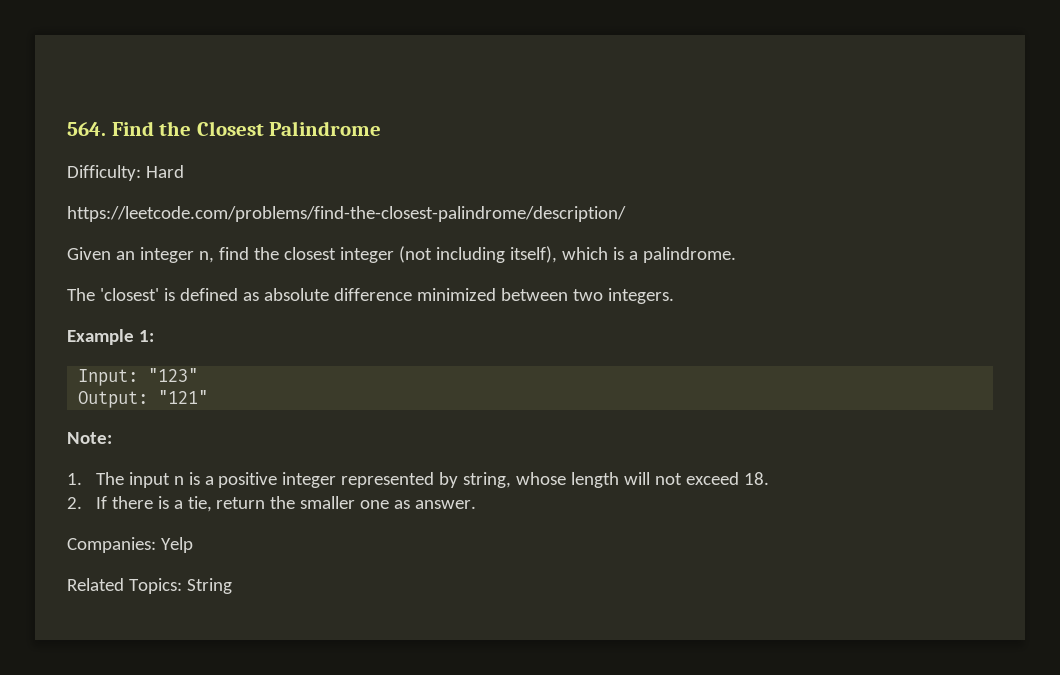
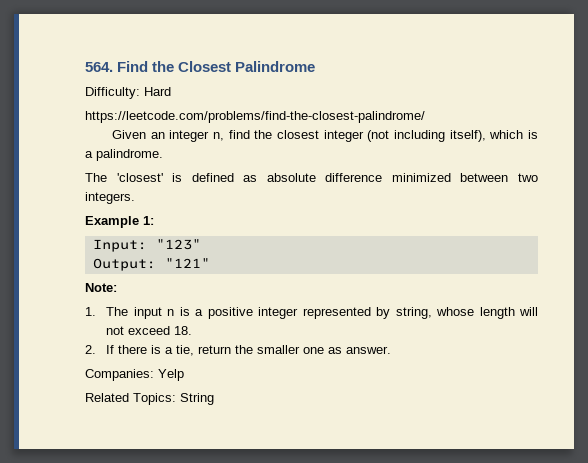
- https://leetcode.com/problems/find-the-closest-palindrome/description/
+ https://leetcode.com/problems/find-the-closest-palindrome/

